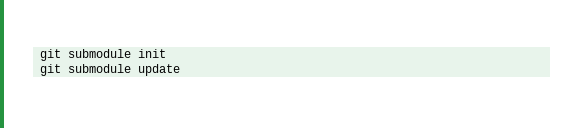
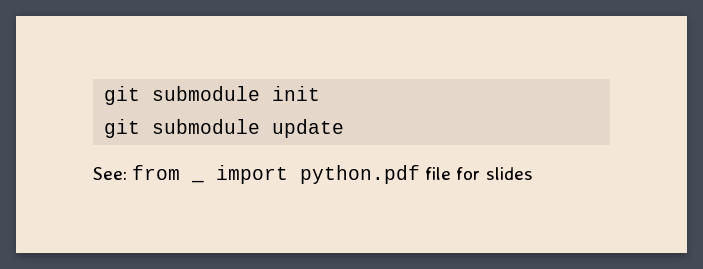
+ See: from _ import python.pdf file for slides

